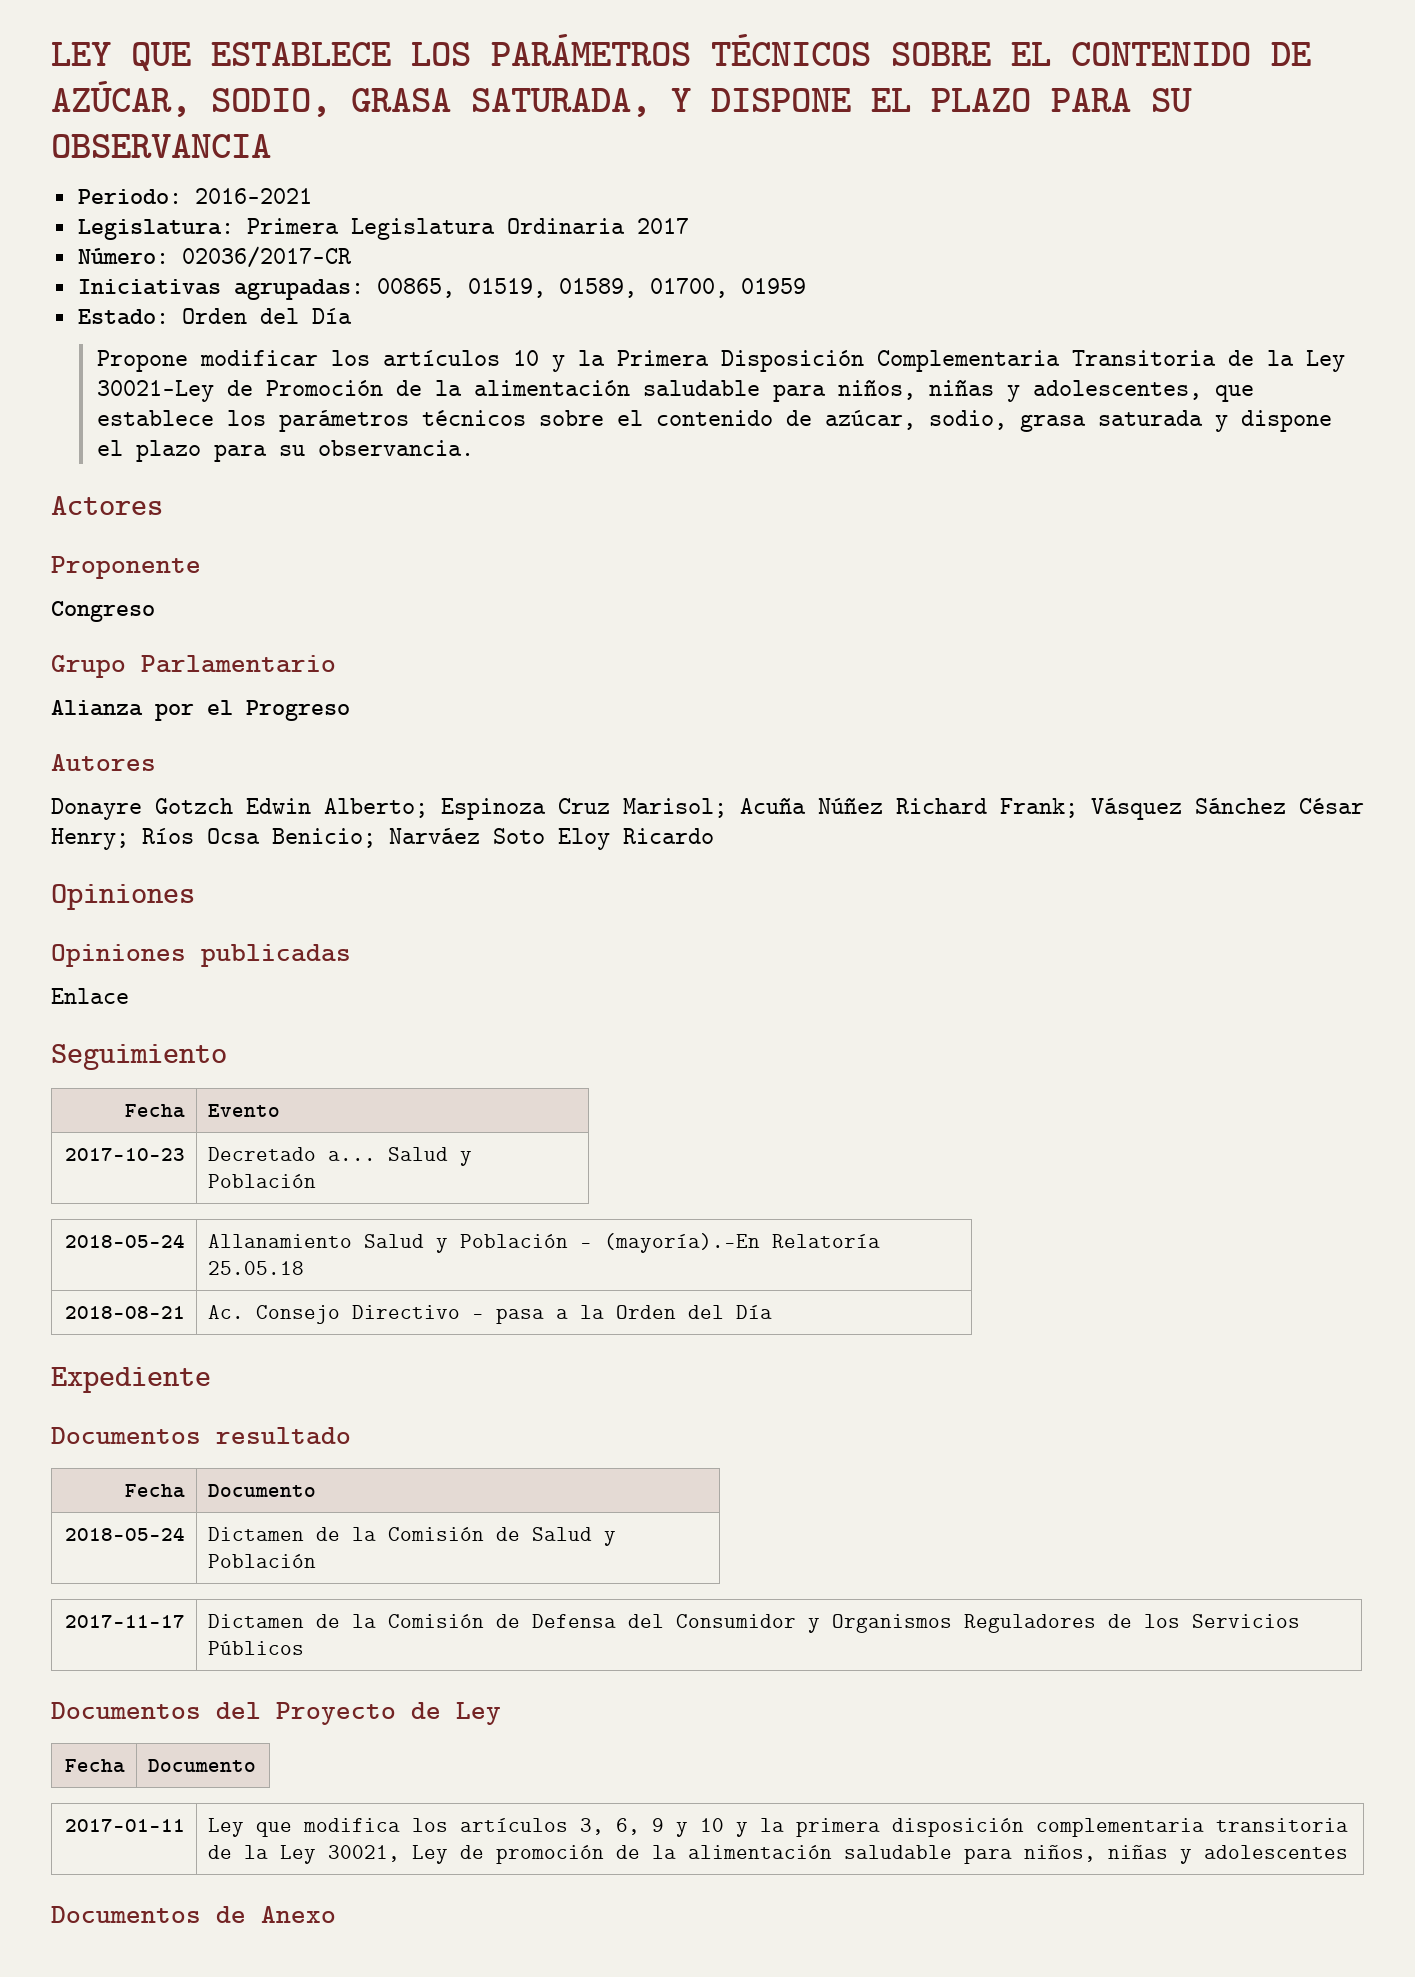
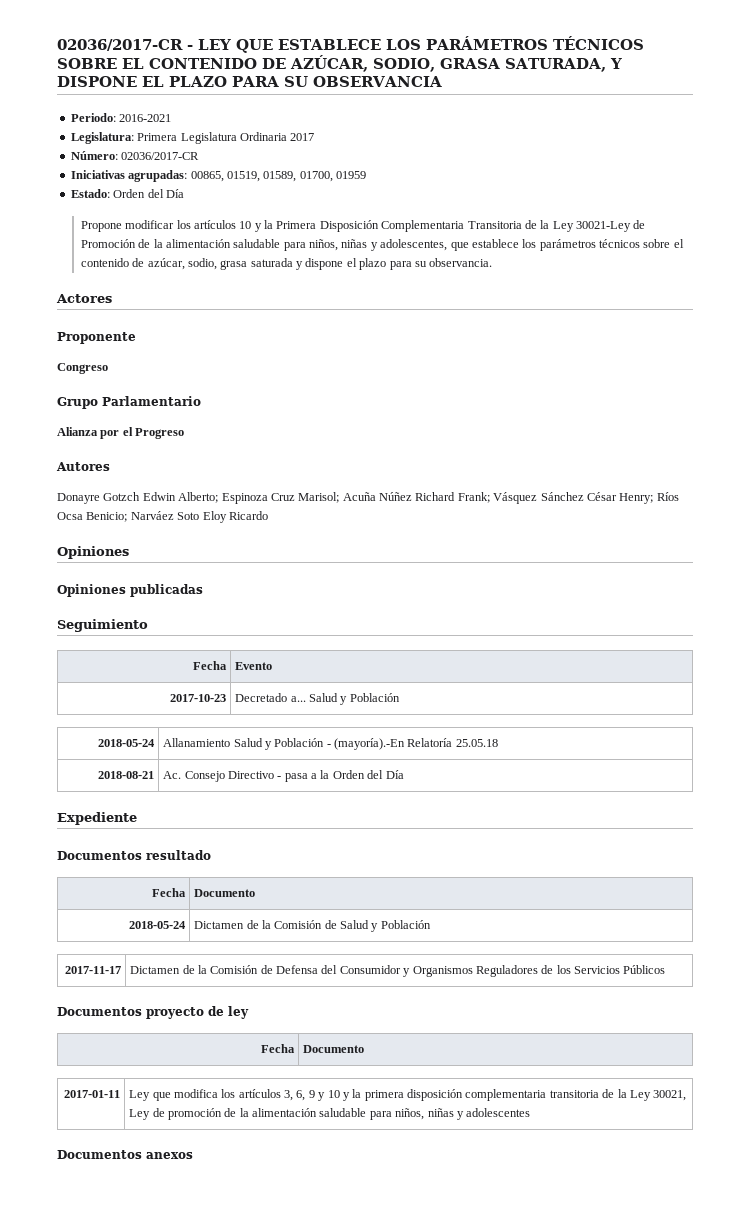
- LEY QUE ESTABLECE LOS PARÁMETROS TÉCNICOS SOBRE EL CONTENIDO DE AZÚCAR, SODIO, GRASA SATURADA, Y DISPONE EL PLAZO PARA SU OBSERVANCIA
+ 02036/2017-CR - LEY QUE ESTABLECE LOS PARÁMETROS TÉCNICOS SOBRE EL CONTENIDO DE AZÚCAR, SODIO, GRASA SATURADA, Y DISPONE EL PLAZO PARA SU OBSERVANCIA
- Enlace
- Documentos del Proyecto de Ley
+ Documentos proyecto de ley
- Documentos de Anexo
+ Documentos anexos

